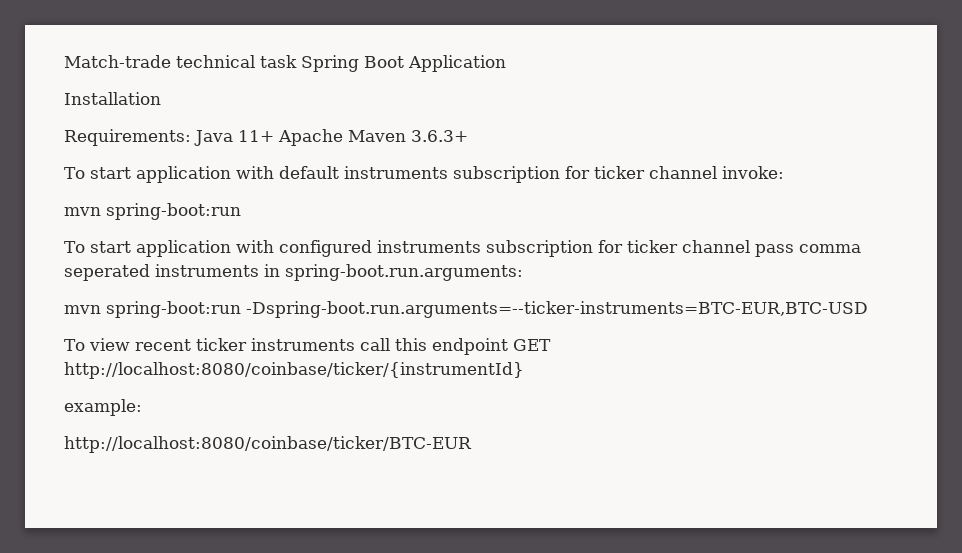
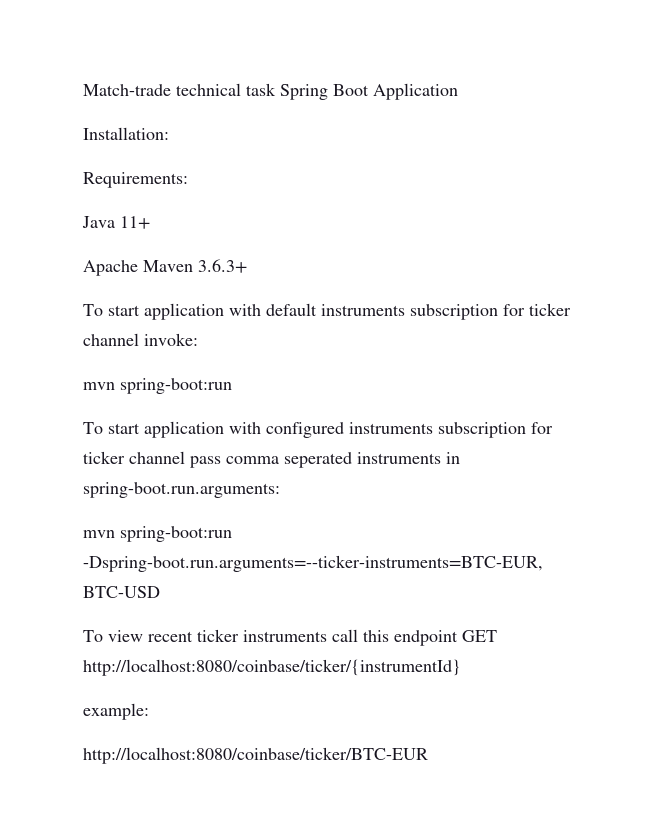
- Installation
+ Installation:
- Requirements: Java 11+ Apache Maven 3.6.3+
+ Requirements:
+ Java 11+
+ Apache Maven 3.6.3+

